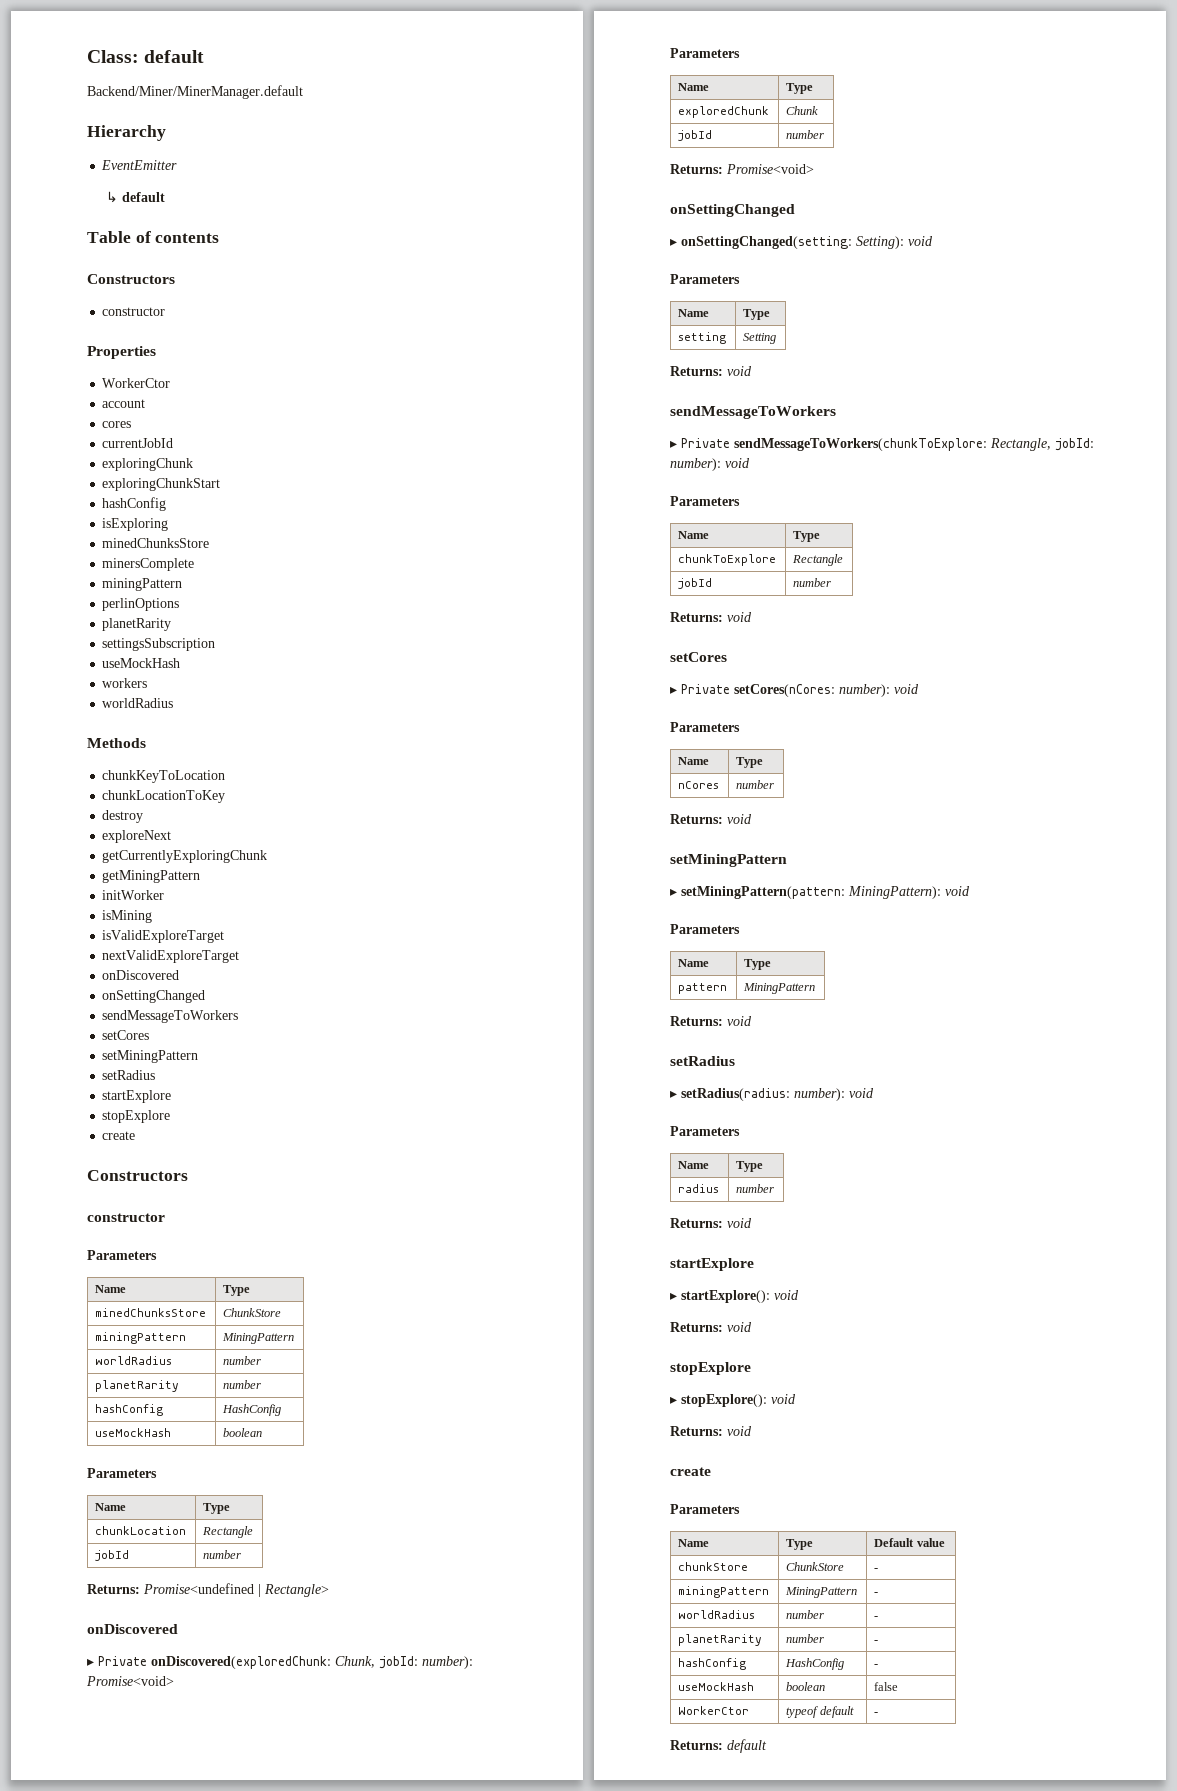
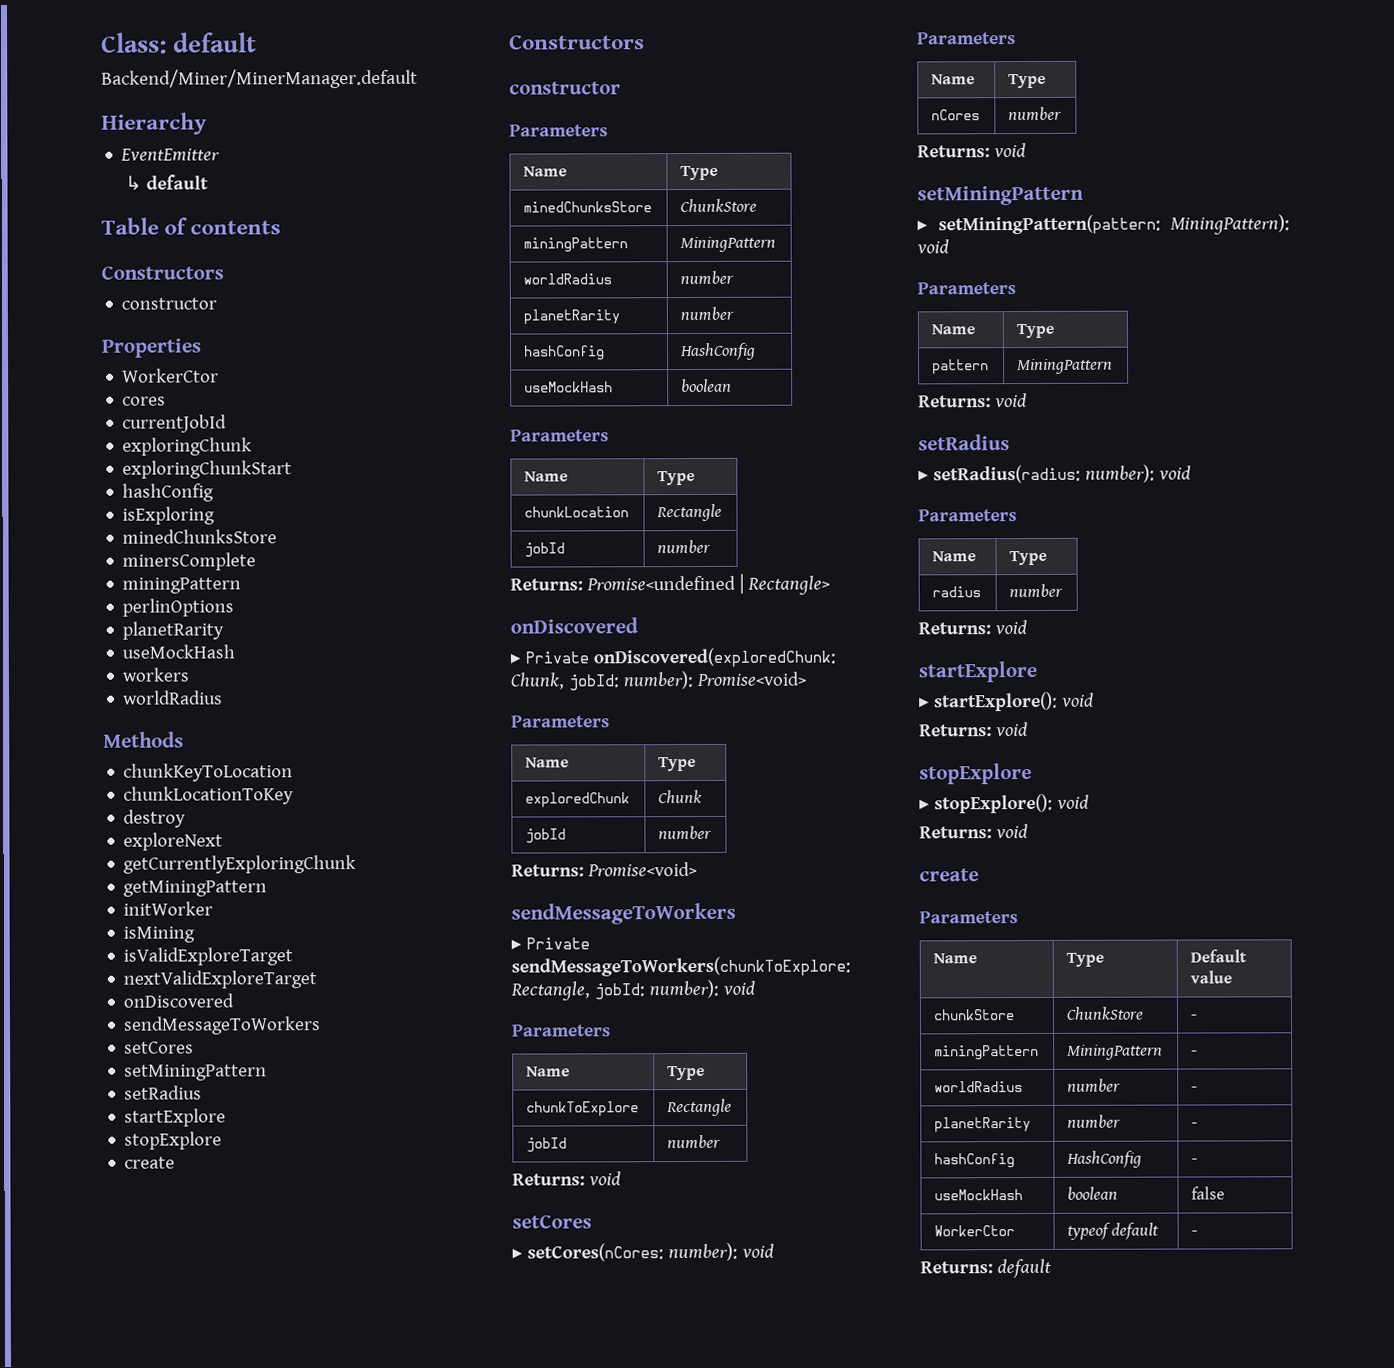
- account
- settingsSubscription
  nextValidExploreTarget
  onDiscovered
- onSettingChanged
  Returns: Promise<void>
- onSettingChanged
- ▸ onSettingChanged(setting: Setting): void
- Parameters
- Name | Type
- setting | Setting
- Returns: void
- ▸ Private setCores(nCores: number): void
+ ▸ setCores(nCores: number): void

